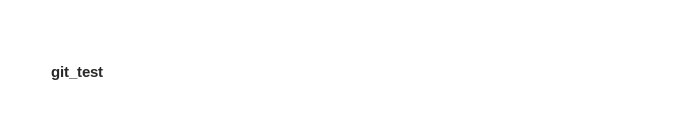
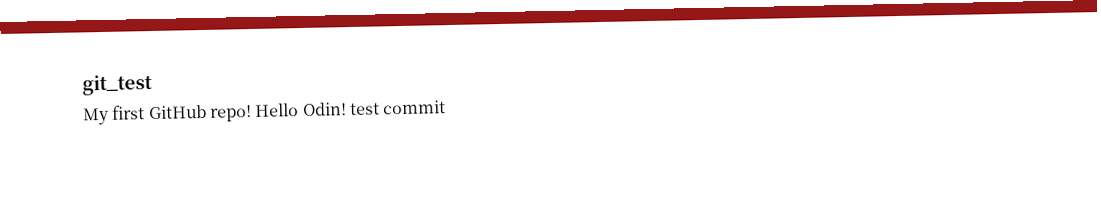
+ My first GitHub repo! Hello Odin! test commit

